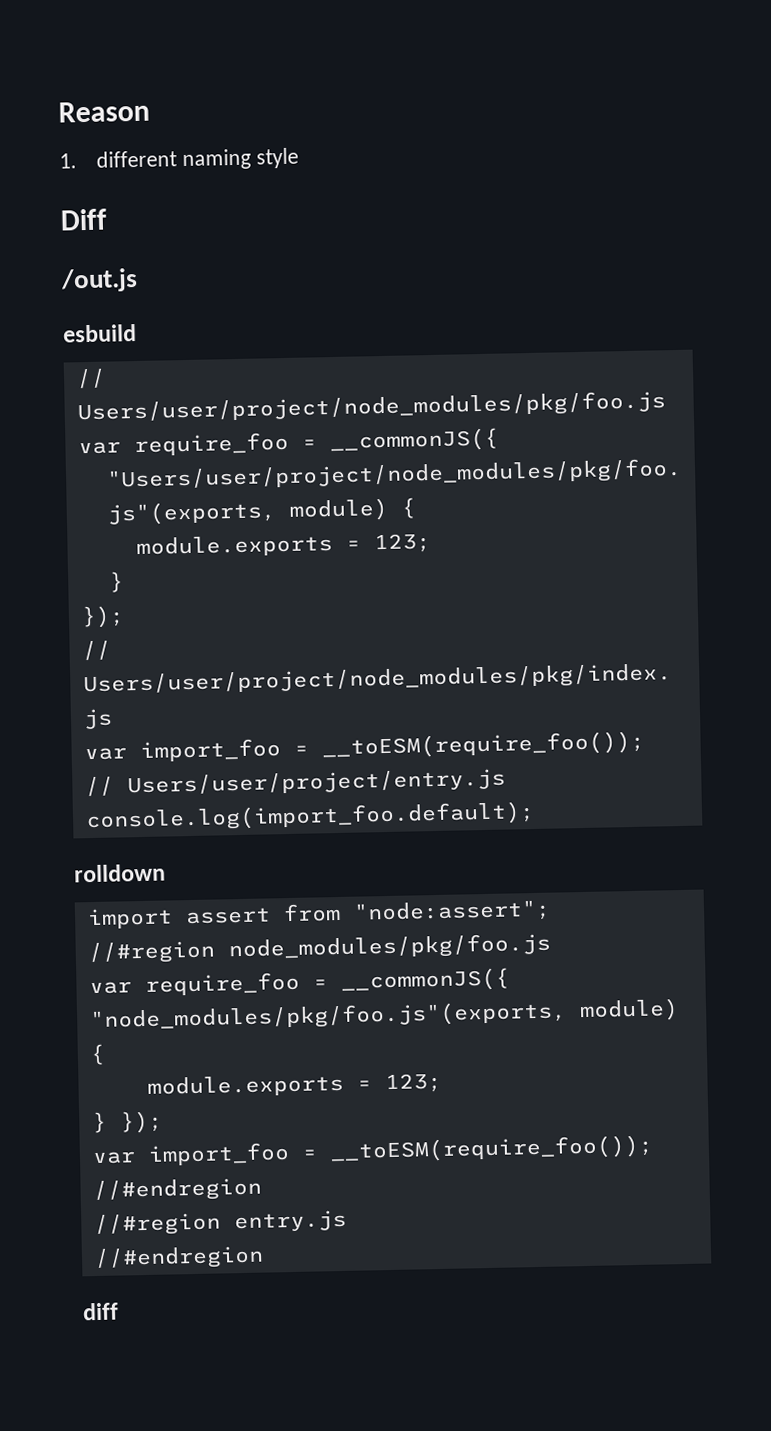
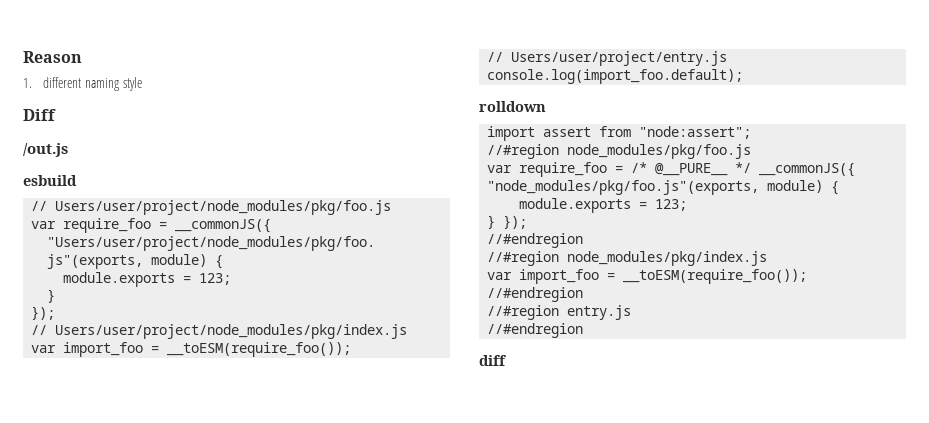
- var require_foo = __commonJS({ "node_modules/pkg/foo.js"(exports, module) {
+ var require_foo = /* @__PURE__ */ __commonJS({ "node_modules/pkg/foo.js"(exports, module) {
  } });
+ //#endregion
+ //#region node_modules/pkg/index.js

